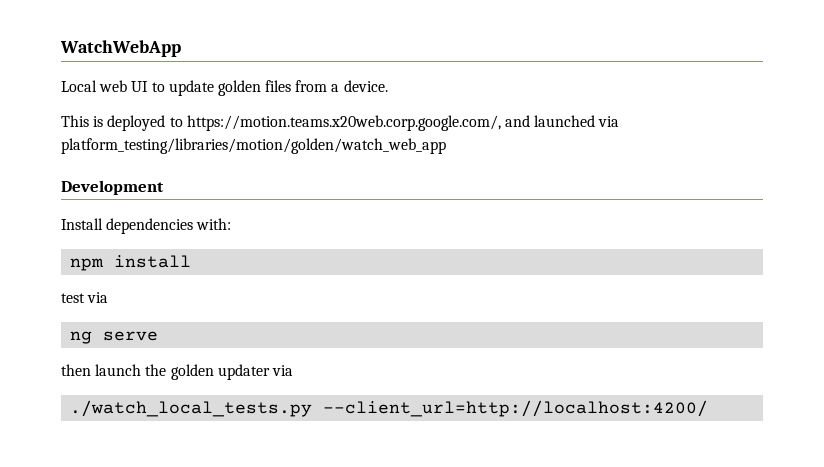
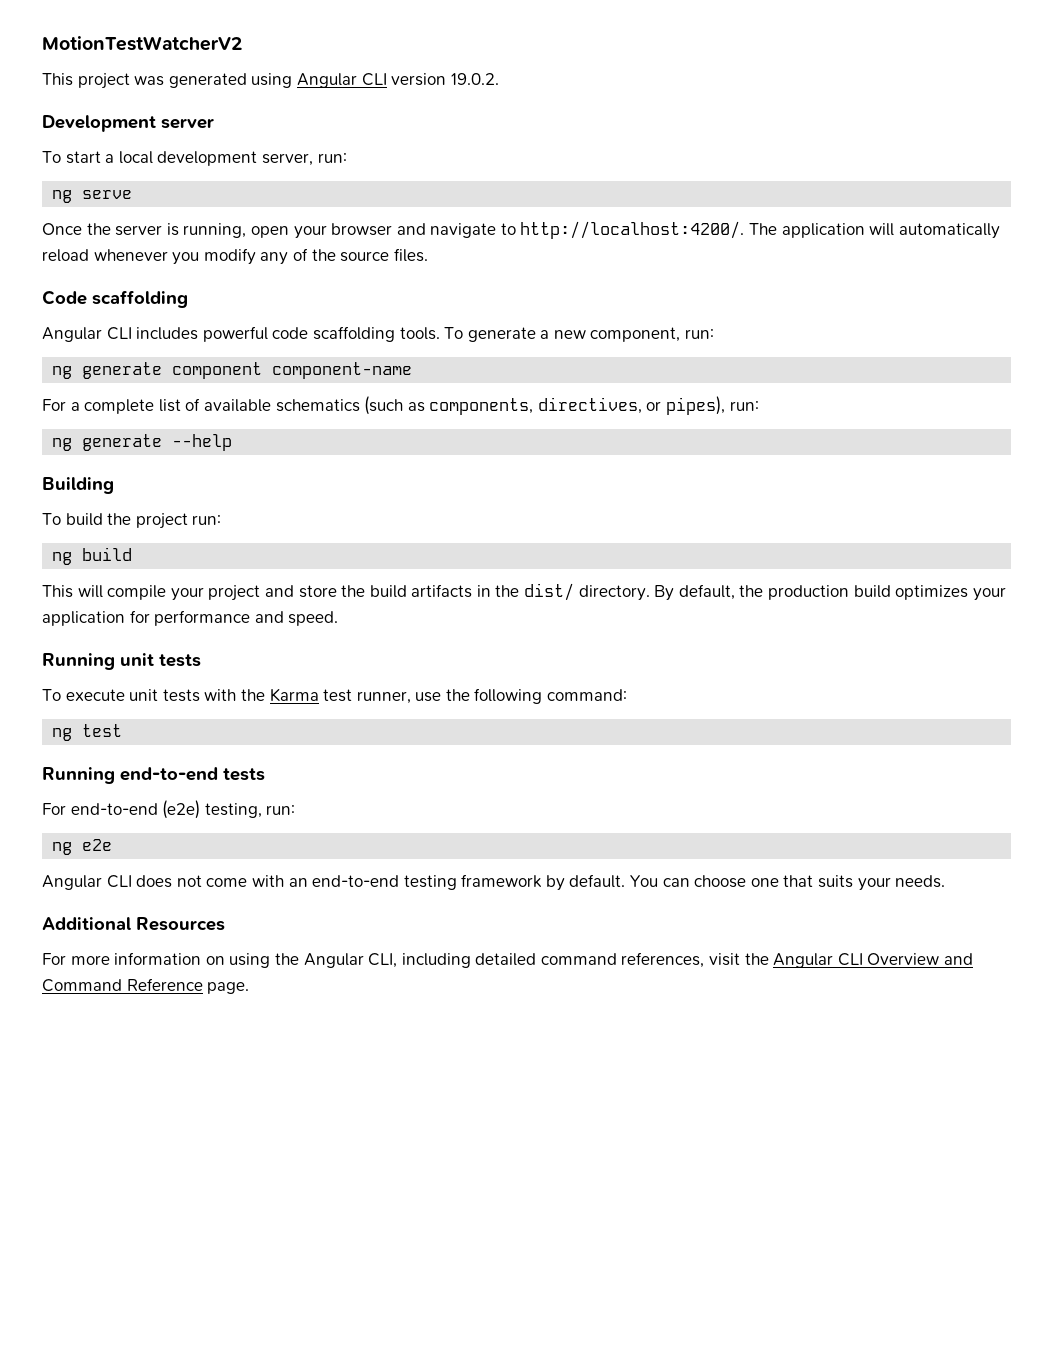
- WatchWebApp
- Local web UI to update golden files from a device.
- This is deployed to https://motion.teams.x20web.corp.google.com/, and launched via platform_testing/libraries/motion/golden/watch_web_app
- Development
- Install dependencies with:
- npm install
- test via
+ MotionTestWatcherV2
+ This project was generated using Angular CLI version 19.0.2.
+ Development server
+ To start a local development server, run:
  ng serve
- then launch the golden updater via
- ./watch_local_tests.py --client_url=http://localhost:4200/
+ Once the server is running, open your browser and navigate to http://localhost:4200/. The application will automatically reload whenever you modify any of the source files.
+ Code scaffolding
+ Angular CLI includes powerful code scaffolding tools. To generate a new component, run:
+ ng generate component component-name
+ For a complete list of available schematics (such as components, directives, or pipes), run:
+ ng generate --help
+ Building
+ To build the project run:
+ ng build
+ This will compile your project and store the build artifacts in the dist/ directory. By default, the production build optimizes your application for performance and speed.
+ Running unit tests
+ To execute unit tests with the Karma test runner, use the following command:
+ ng test
+ Running end-to-end tests
+ For end-to-end (e2e) testing, run:
+ ng e2e
+ Angular CLI does not come with an end-to-end testing framework by default. You can choose one that suits your needs.
+ Additional Resources
+ For more information on using the Angular CLI, including detailed command references, visit the Angular CLI Overview and Command Reference page.

